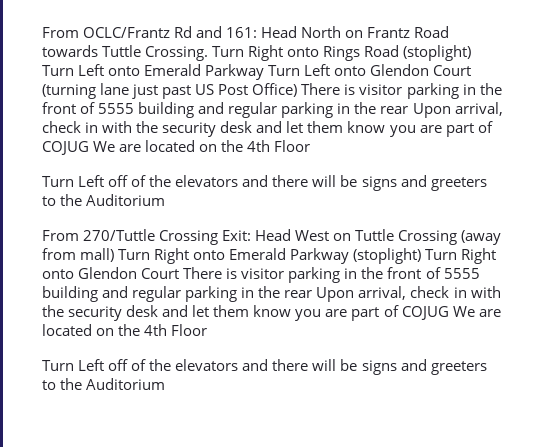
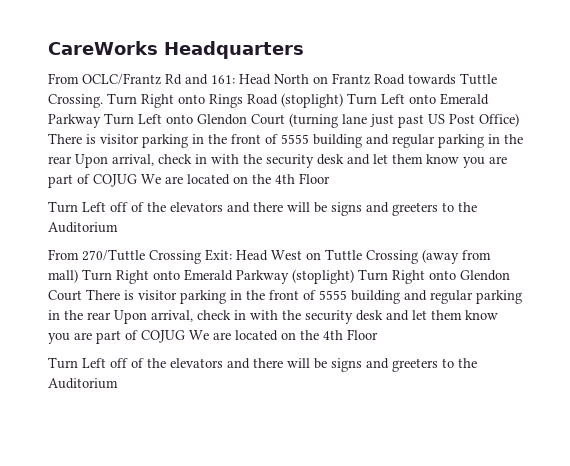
+ CareWorks Headquarters

